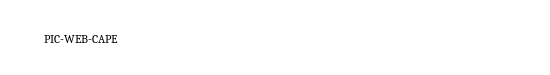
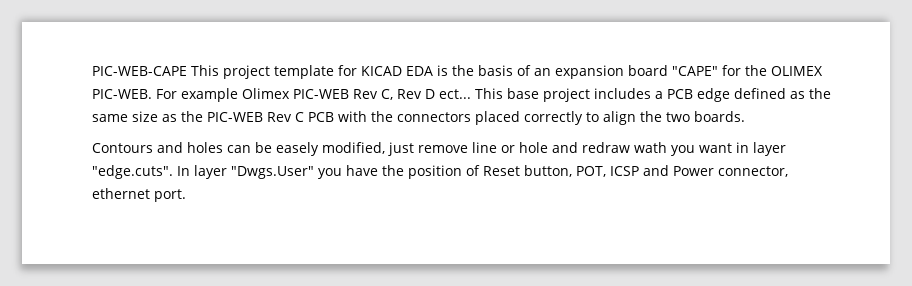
- PIC-WEB-CAPE
+ PIC-WEB-CAPE This project template for KICAD EDA is the basis of an expansion board "CAPE" for the OLIMEX PIC-WEB. For example Olimex PIC-WEB Rev C, Rev D ect... This base project includes a PCB edge defined as the same size as the PIC-WEB Rev C PCB with the connectors placed correctly to align the two boards.
+ Contours and holes can be easely modified, just remove line or hole and redraw wath you want in layer "edge.cuts". In layer "Dwgs.User" you have the position of Reset button, POT, ICSP and Power connector, ethernet port.

